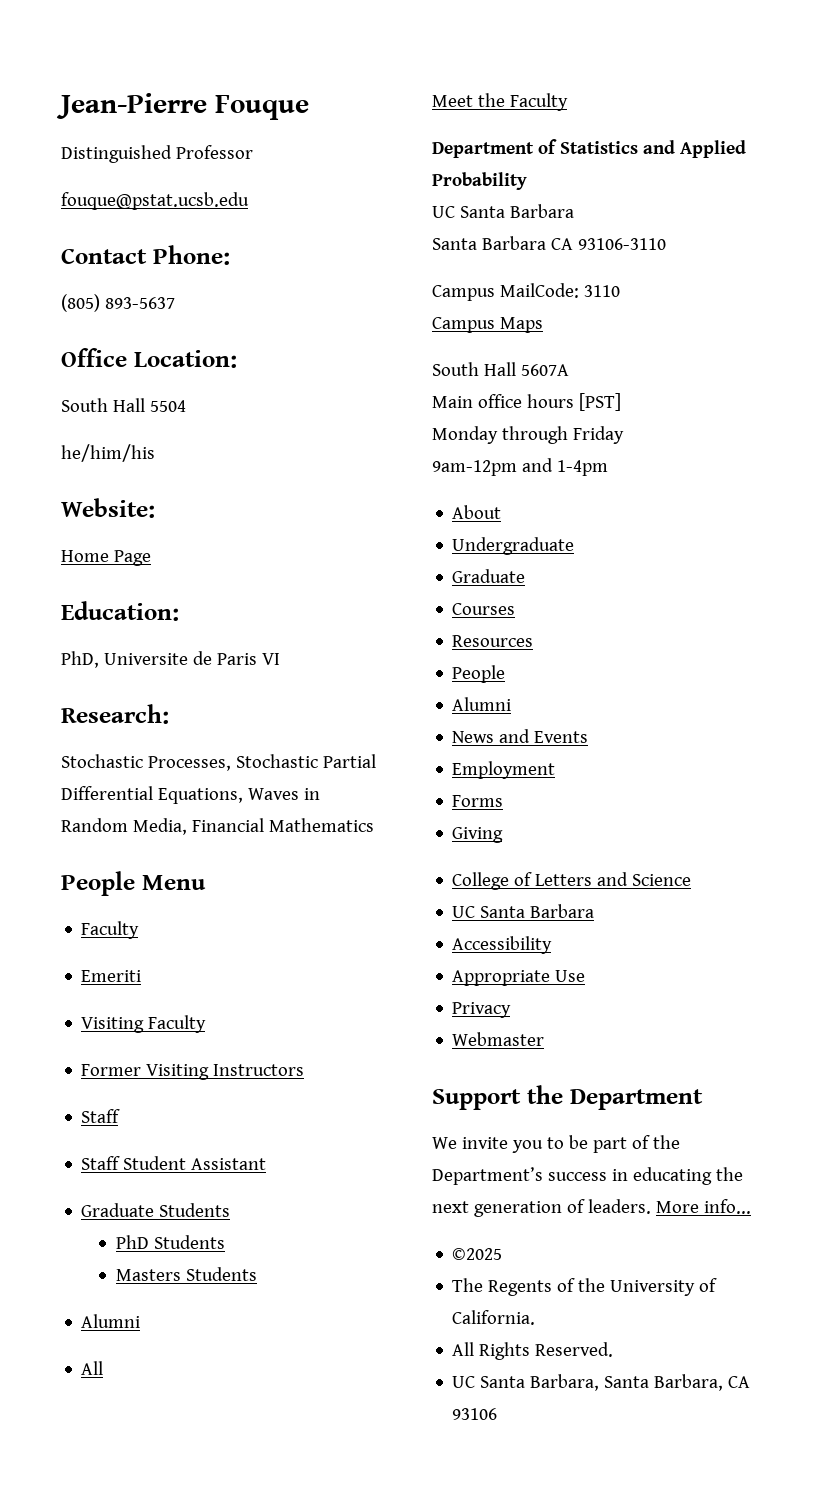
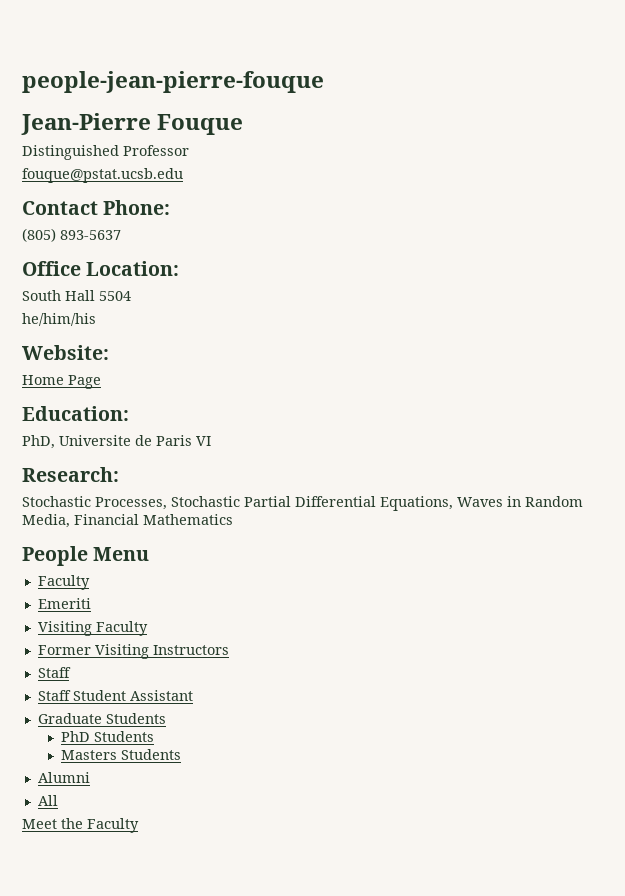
+ people-jean-pierre-fouque
- Department of Statistics and Applied Probability
- UC Santa Barbara
- Santa Barbara CA 93106-3110
- Campus MailCode: 3110
- Campus Maps
- South Hall 5607A
- Main office hours [PST]
- Monday through Friday
- 9am-12pm and 1-4pm
- About
- Undergraduate
- Graduate
- Courses
- Resources
- People
- Alumni
- News and Events
- Employment
- Forms
- Giving
- College of Letters and Science
- UC Santa Barbara
- Accessibility
- Appropriate Use
- Privacy
- Webmaster
- Support the Department
- We invite you to be part of the Department’s success in educating the next generation of leaders. More info...
- ©2025
- The Regents of the University of California.
- All Rights Reserved.
- UC Santa Barbara, Santa Barbara, CA 93106

